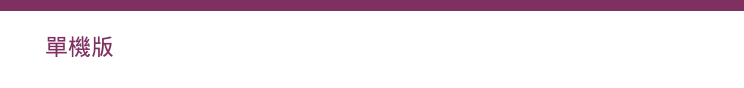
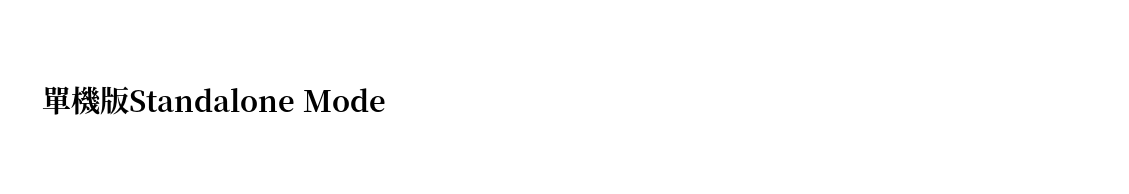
- 單機版
+ 單機版Standalone Mode

